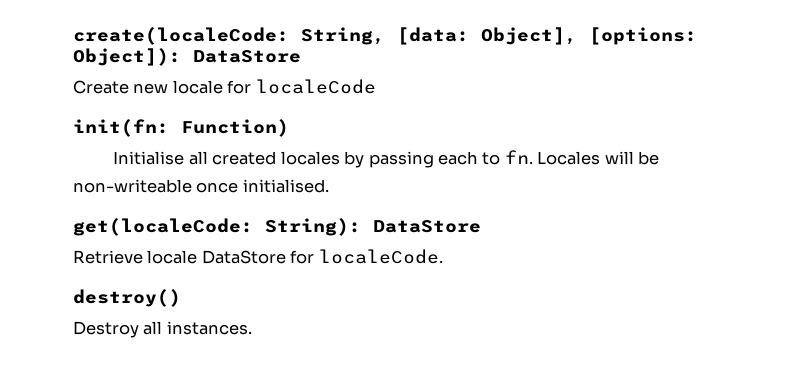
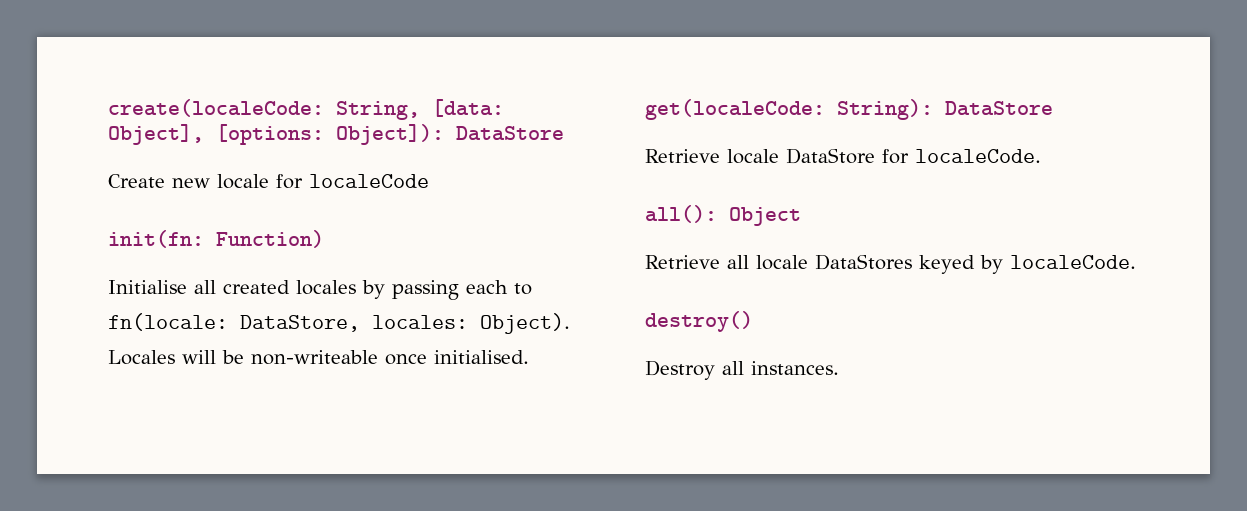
- Initialise all created locales by passing each to fn.
+ Initialise all created locales by passing each to fn(locale: DataStore, locales: Object).
+ all(): Object
+ Retrieve all locale DataStores keyed by localeCode.

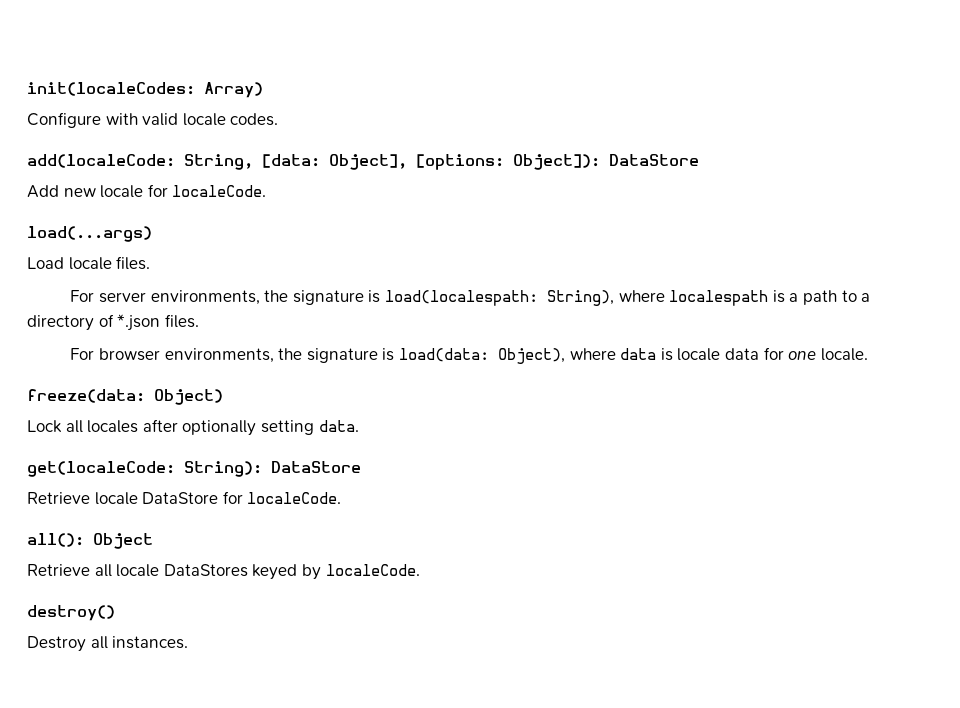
- create(localeCode: String, [data: Object], [options: Object]): DataStore
+ init(localeCodes: Array)
+ Configure with valid locale codes.
+ add(localeCode: String, [data: Object], [options: Object]): DataStore
- Create new locale for localeCode
- init(fn: Function)
- Initialise all created locales by passing each to fn(locale: DataStore, locales: Object). Locales will be non-writeable once initialised.
+ Add new locale for localeCode.
+ load(...args)
+ Load locale files.
+ For server environments, the signature is load(localespath: String), where localespath is a path to a directory of *.json files.
+ For browser environments, the signature is load(data: Object), where data is locale data for one locale.
+ freeze(data: Object)
+ Lock all locales after optionally setting data.

